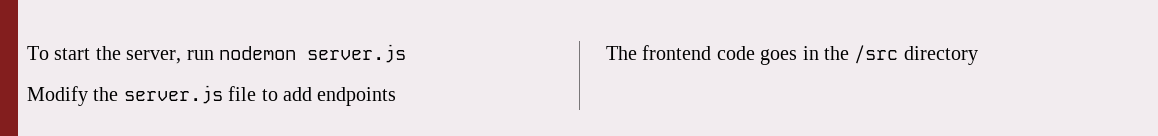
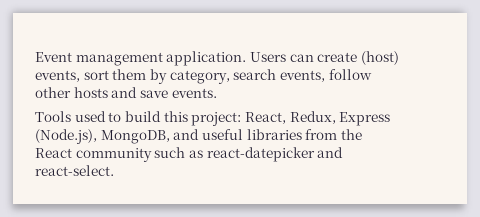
- To start the server, run nodemon server.js
- Modify the server.js file to add endpoints
- The frontend code goes in the /src directory
+ Event management application. Users can create (host) events, sort them by category, search events, follow other hosts and save events.
+ Tools used to build this project: React, Redux, Express (Node.js), MongoDB, and useful libraries from the React community such as react-datepicker and react-select.

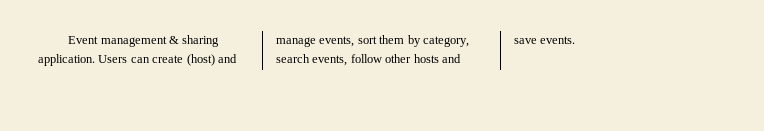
- Event management application.
+ Event management & sharing application.
- Users can create (host) events, sort them by category, search events, follow other hosts and save events.
+ Users can create (host) and manage events, sort them by category, search events, follow other hosts and save events.
- Tools used to build this project: React, Redux, Express (Node.js), MongoDB, and useful libraries from the React community such as react-datepicker and react-select.

